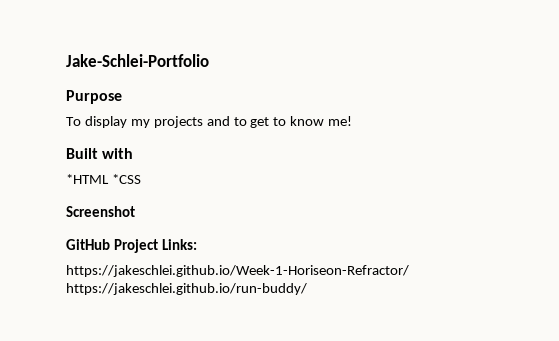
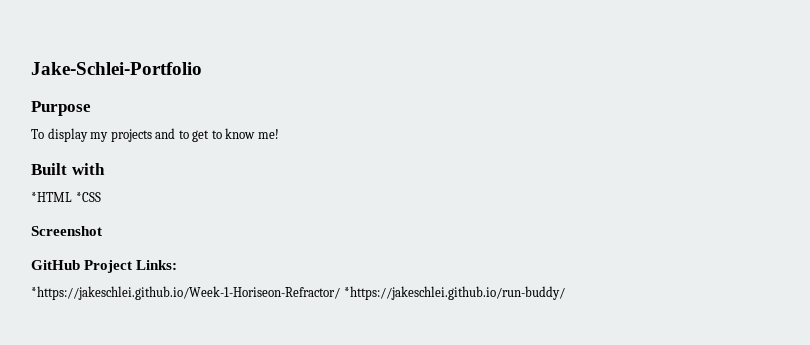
- https://jakeschlei.github.io/Week-1-Horiseon-Refractor/ https://jakeschlei.github.io/run-buddy/
+ *https://jakeschlei.github.io/Week-1-Horiseon-Refractor/ *https://jakeschlei.github.io/run-buddy/

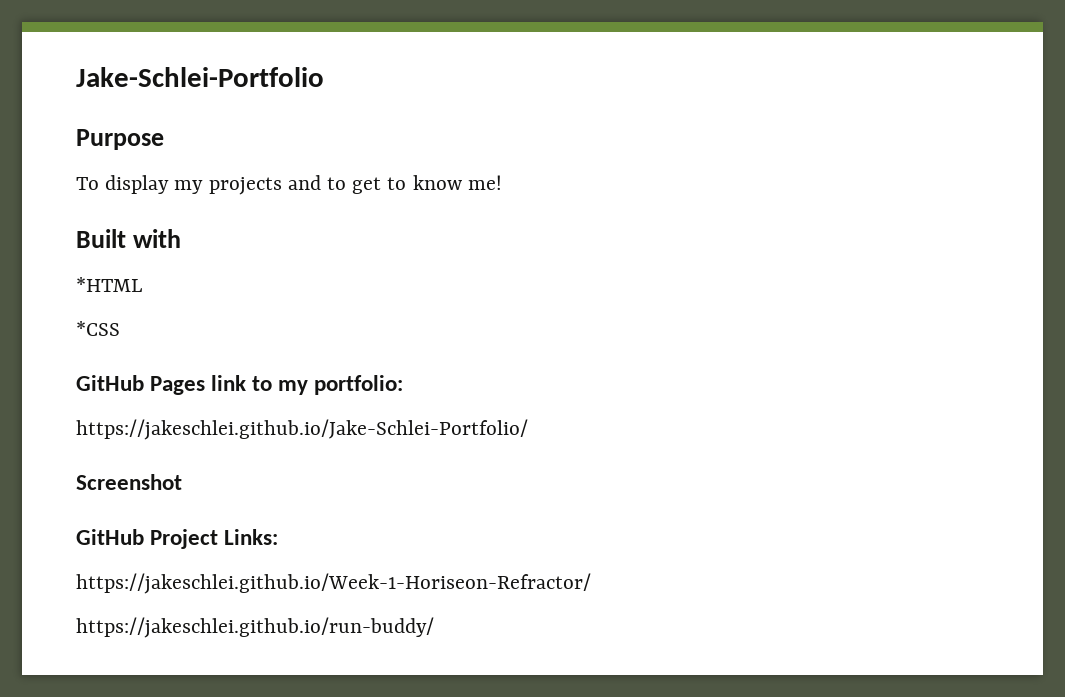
- *HTML *CSS
+ *HTML
+ *CSS
+ GitHub Pages link to my portfolio:
+ https://jakeschlei.github.io/Jake-Schlei-Portfolio/
- *https://jakeschlei.github.io/Week-1-Horiseon-Refractor/ *https://jakeschlei.github.io/run-buddy/
+ https://jakeschlei.github.io/Week-1-Horiseon-Refractor/
+ https://jakeschlei.github.io/run-buddy/

